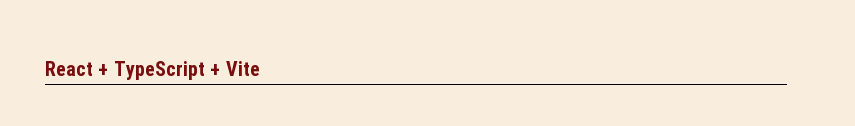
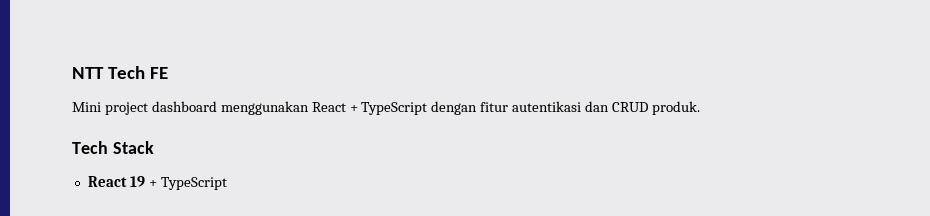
- React + TypeScript + Vite
+ NTT Tech FE
+ Mini project dashboard menggunakan React + TypeScript dengan fitur autentikasi dan CRUD produk.
+ Tech Stack
+ React 19 + TypeScript

